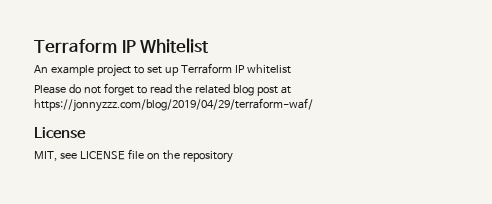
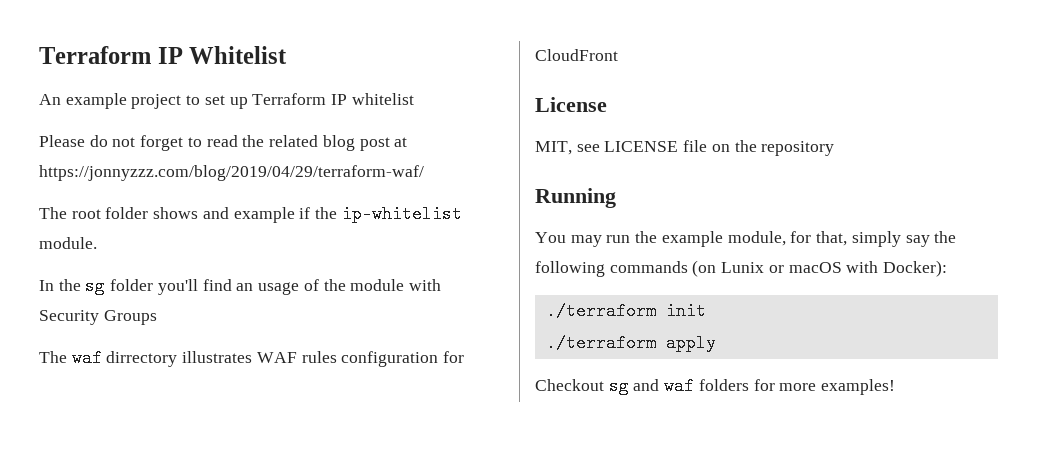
+ The root folder shows and example if the ip-whitelist module.
+ In the sg folder you'll find an usage of the module with Security Groups
+ The waf dirrectory illustrates WAF rules configuration for CloudFront
+ Running
+ You may run the example module, for that, simply say the following commands (on Lunix or macOS with Docker):
+ ./terraform init
+ ./terraform apply
+ Checkout sg and waf folders for more examples!

